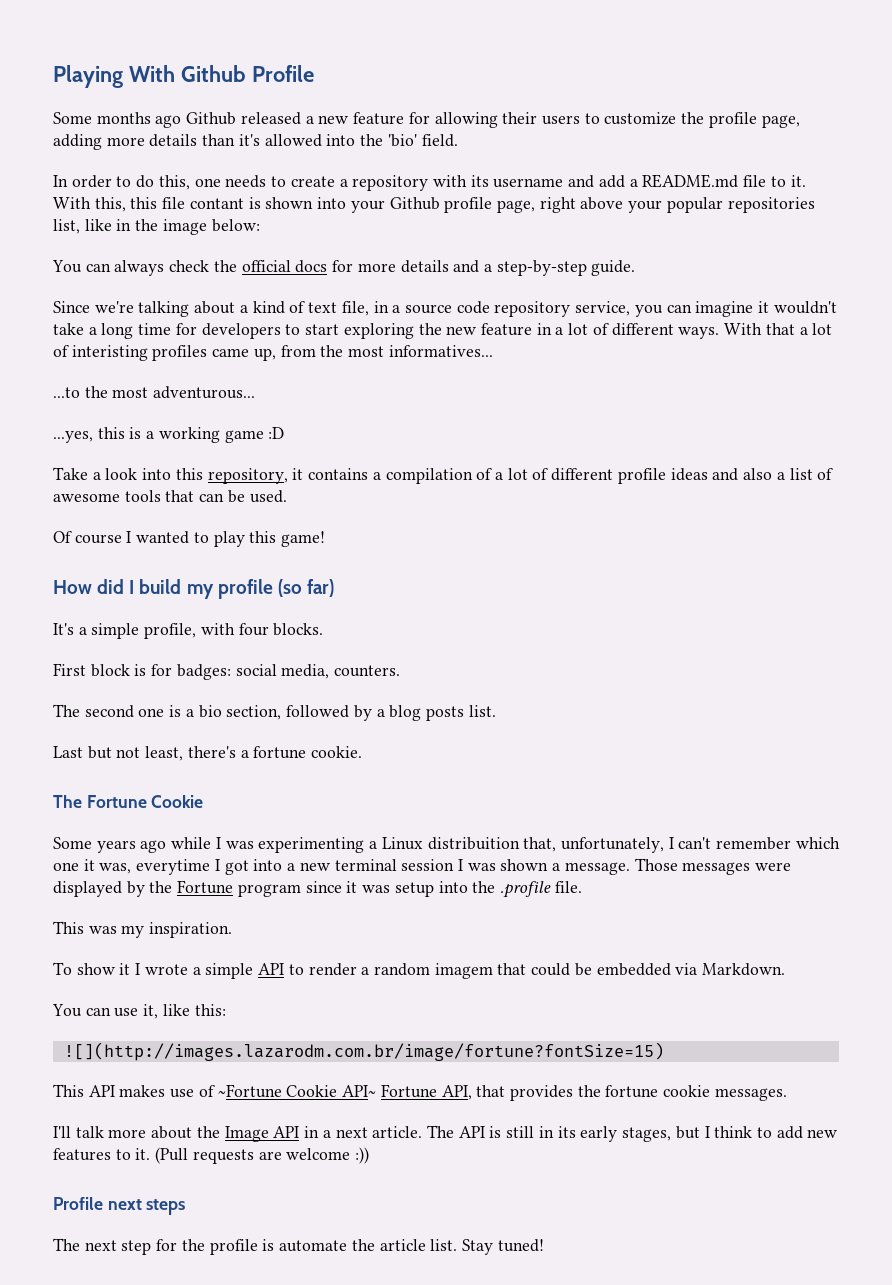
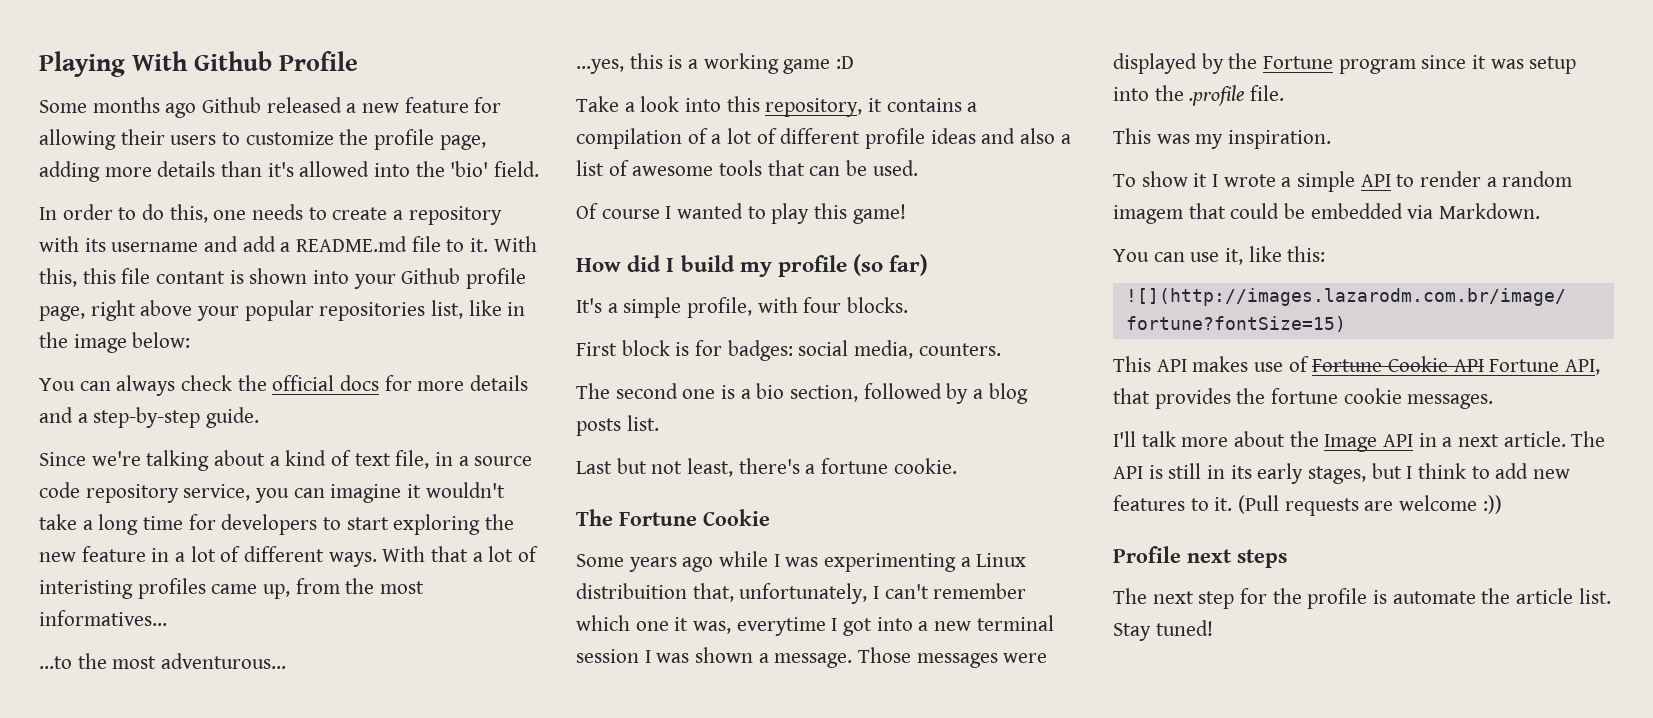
- This API makes use of ~Fortune Cookie API~ Fortune API, that provides the fortune cookie messages.
+ This API makes use of Fortune Cookie API Fortune API, that provides the fortune cookie messages.

